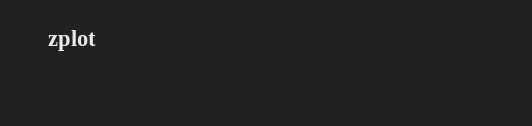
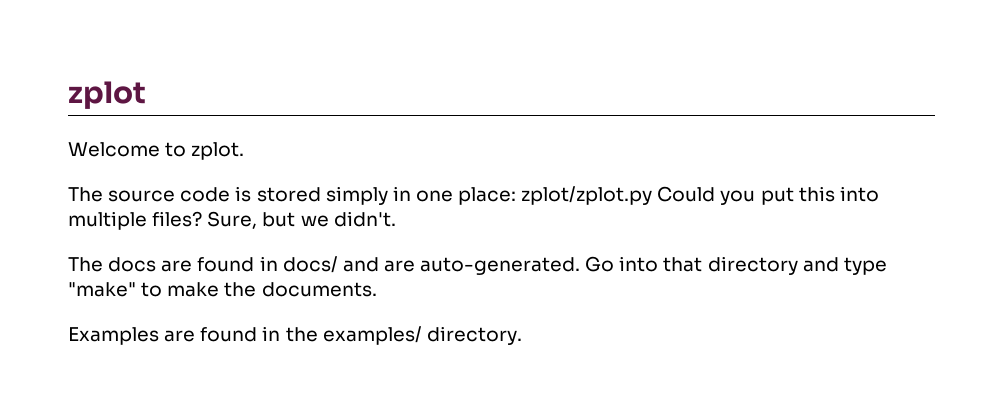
+ Welcome to zplot.
+ The source code is stored simply in one place: zplot/zplot.py Could you put this into multiple files? Sure, but we didn't.
+ The docs are found in docs/ and are auto-generated. Go into that directory and type "make" to make the documents.
+ Examples are found in the examples/ directory.

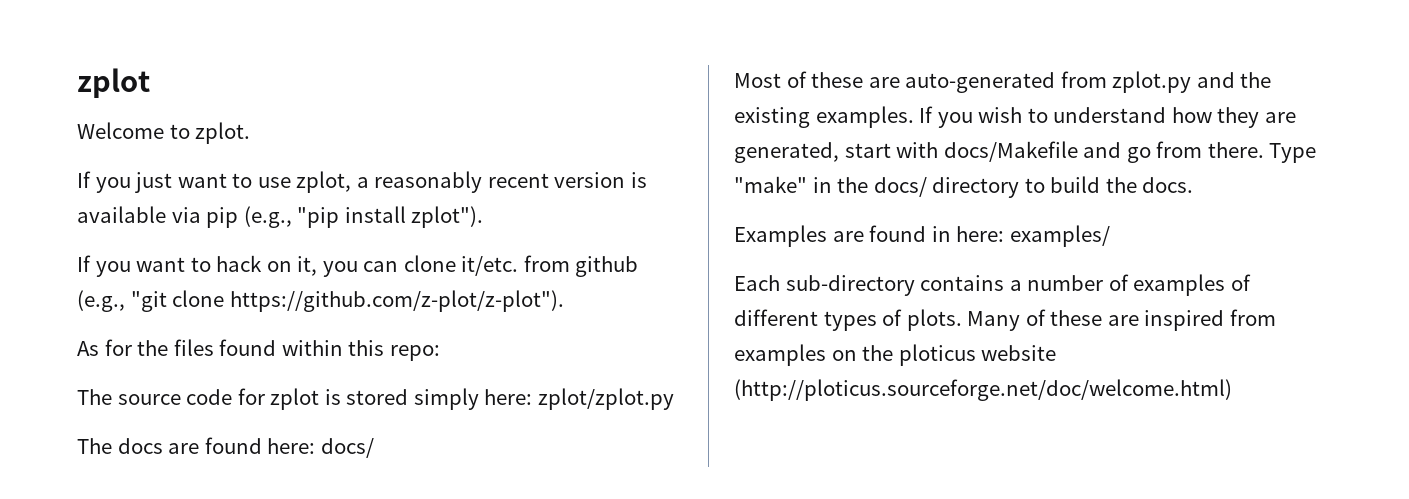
+ If you just want to use zplot, a reasonably recent version is available via pip (e.g., "pip install zplot").
+ If you want to hack on it, you can clone it/etc. from github (e.g., "git clone https://github.com/z-plot/z-plot").
+ As for the files found within this repo:
- The source code is stored simply in one place: zplot/zplot.py Could you put this into multiple files? Sure, but we didn't.
- The docs are found in docs/ and are auto-generated. Go into that directory and type "make" to make the documents.
- Examples are found in the examples/ directory.
+ The source code for zplot is stored simply here: zplot/zplot.py
+ The docs are found here: docs/
+ Most of these are auto-generated from zplot.py and the existing examples. If you wish to understand how they are generated, start with docs/Makefile and go from there. Type "make" in the docs/ directory to build the docs.
+ Examples are found in here: examples/
+ Each sub-directory contains a number of examples of different types of plots. Many of these are inspired from examples on the ploticus website (http://ploticus.sourceforge.net/doc/welcome.html)

